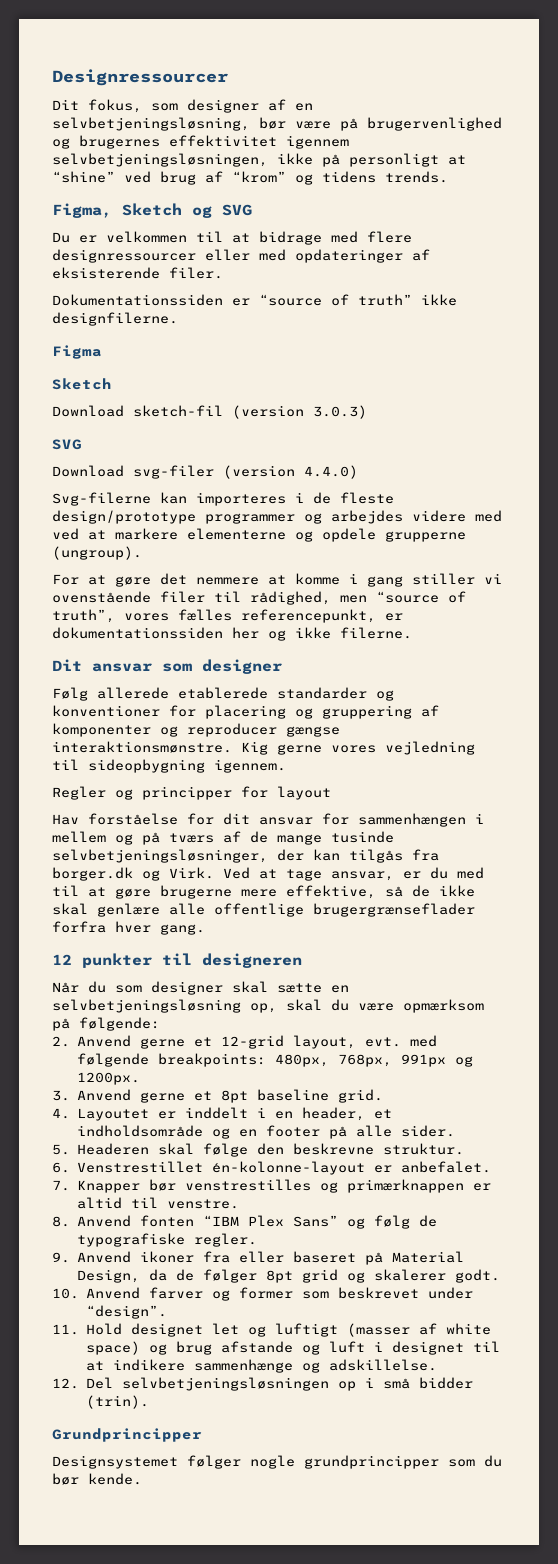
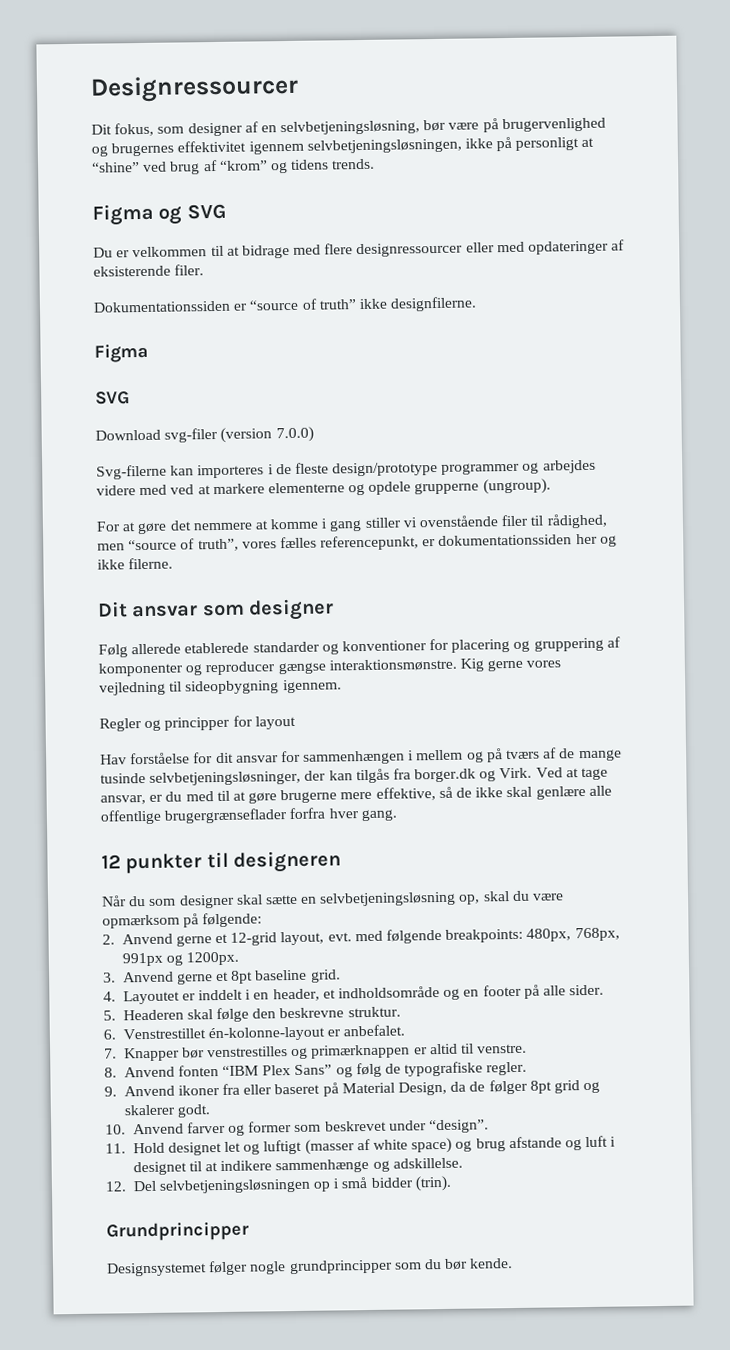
- Figma, Sketch og SVG
+ Figma og SVG
  Dokumentationssiden er “source of truth” ikke designfilerne.
  Figma
- Sketch
- Download sketch-fil (version 3.0.3)
- Download svg-filer (version 4.4.0)
+ Download svg-filer (version 7.0.0)

